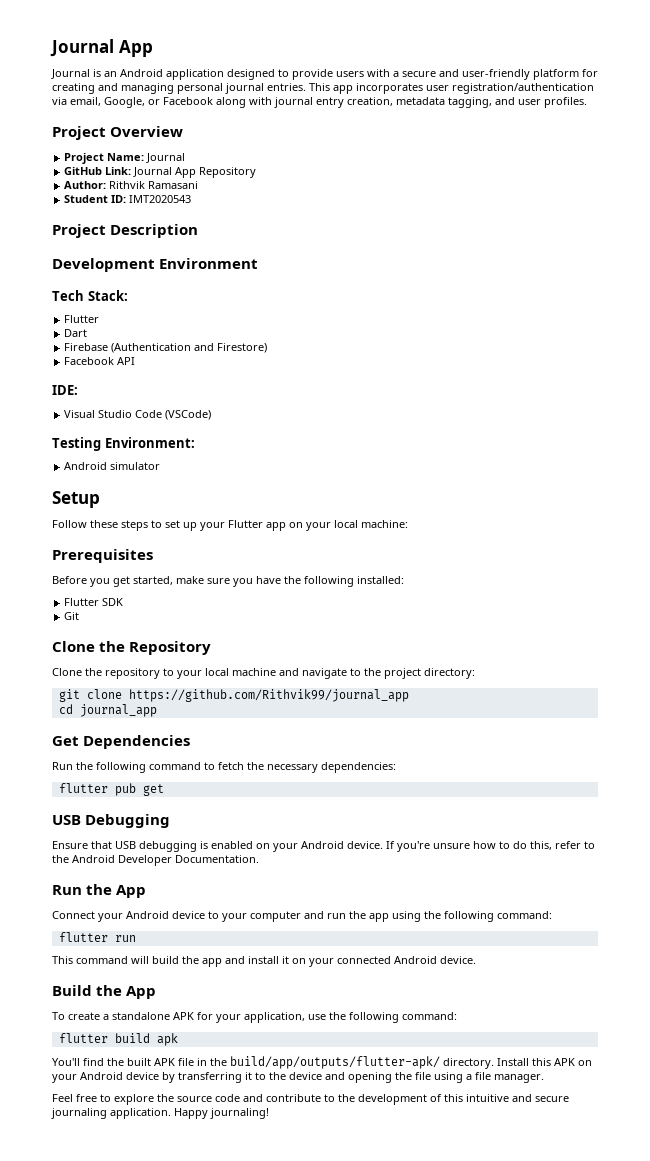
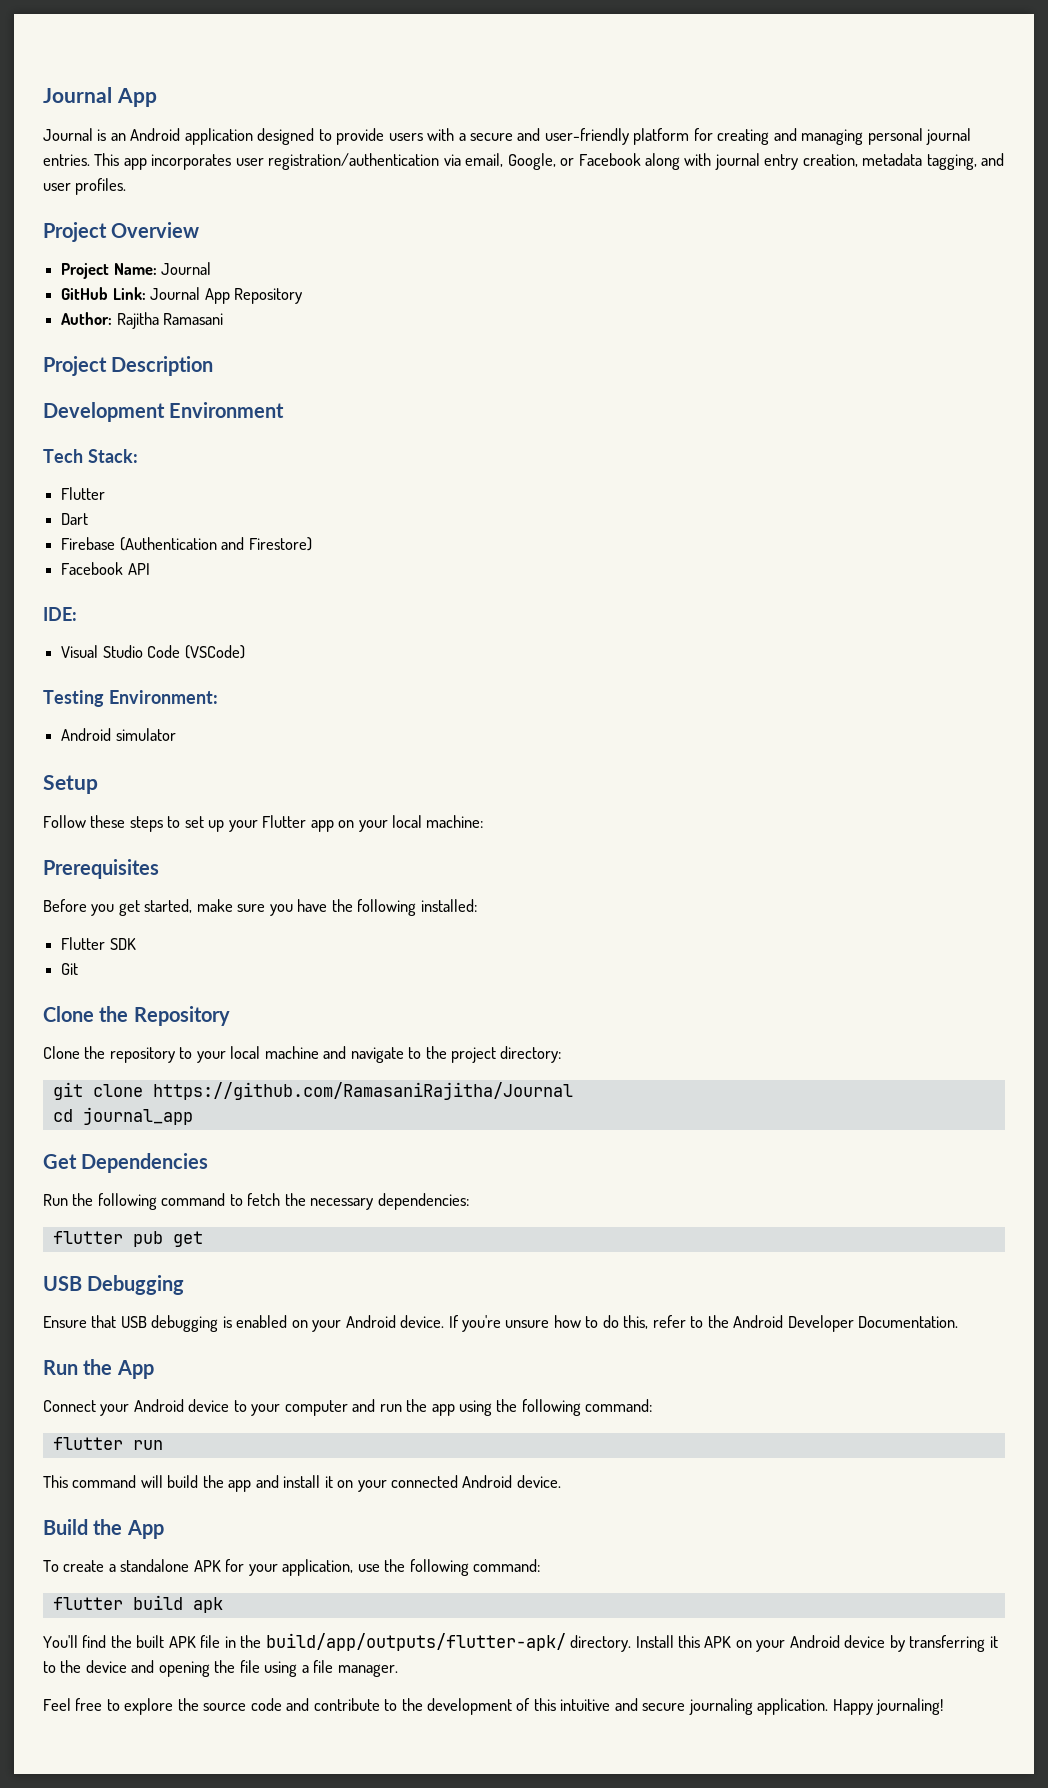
- Author: Rithvik Ramasani
+ Author: Rajitha Ramasani
- Student ID: IMT2020543
- git clone https://github.com/Rithvik99/journal_app
+ git clone https://github.com/RamasaniRajitha/Journal

